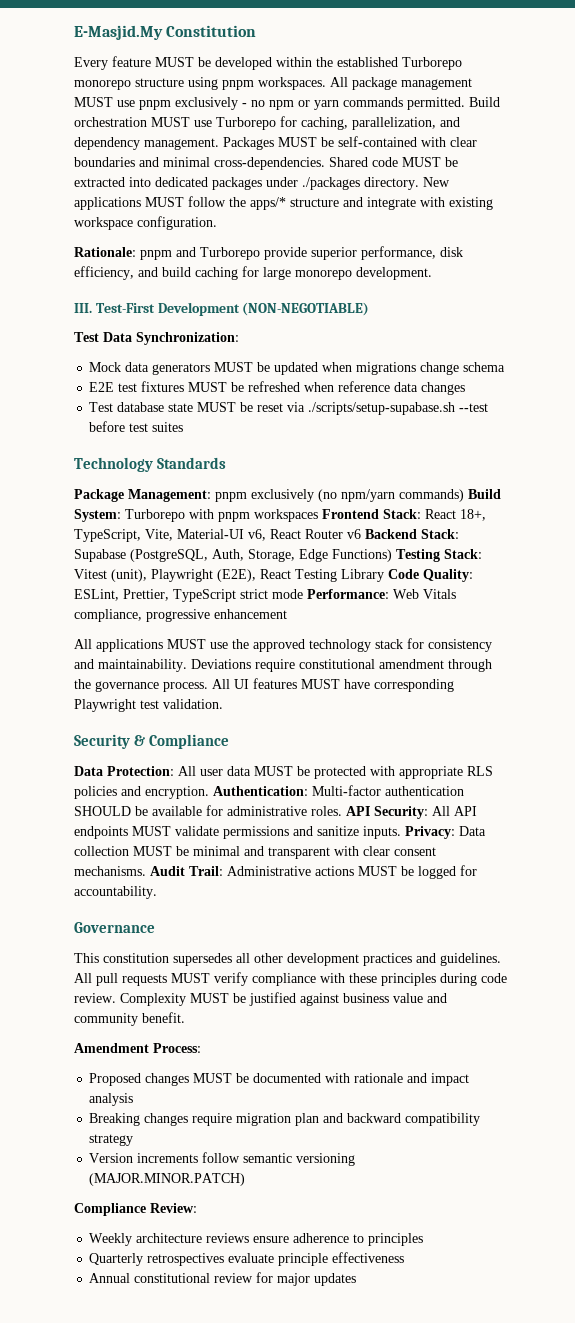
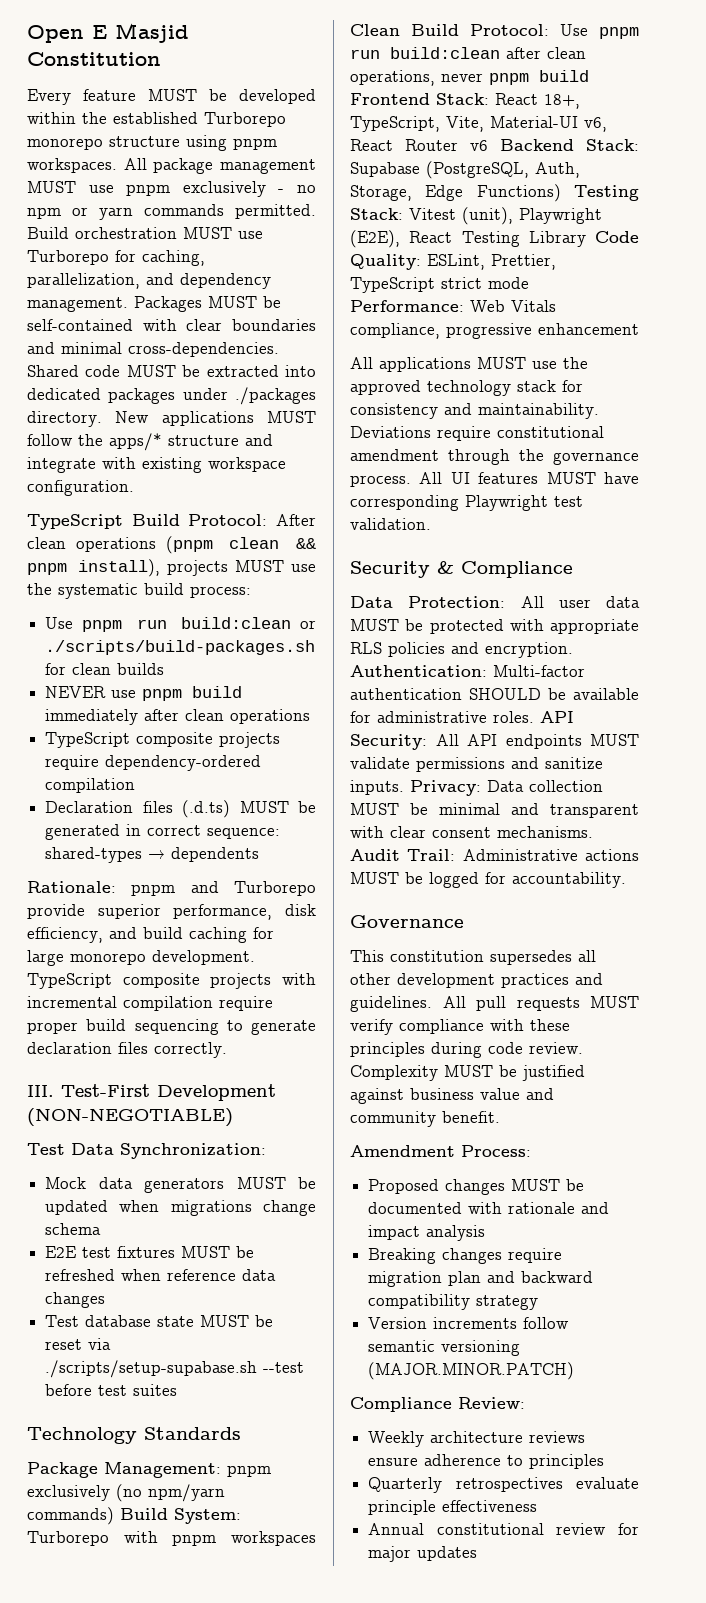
- E-Masjid.My Constitution
+ Open E Masjid Constitution
+ TypeScript Build Protocol: After clean operations (pnpm clean && pnpm install), projects MUST use the systematic build process:
+ Use pnpm run build:clean or ./scripts/build-packages.sh for clean builds
+ NEVER use pnpm build immediately after clean operations
+ TypeScript composite projects require dependency-ordered compilation
+ Declaration files (.d.ts) MUST be generated in correct sequence: shared-types → dependents
+ TypeScript composite projects with incremental compilation require proper build sequencing to generate declaration files correctly.
- Package Management: pnpm exclusively (no npm/yarn commands) Build System: Turborepo with pnpm workspaces Frontend Stack: React 18+, TypeScript, Vite, Material-UI v6, React Router v6 Backend Stack: Supabase (PostgreSQL, Auth, Storage, Edge Functions) Testing Stack: Vitest (unit), Playwright (E2E), React Testing Library Code Quality: ESLint, Prettier, TypeScript strict mode Performance: Web Vitals compliance, progressive enhancement
+ Package Management: pnpm exclusively (no npm/yarn commands) Build System: Turborepo with pnpm workspaces Clean Build Protocol: Use pnpm run build:clean after clean operations, never pnpm build Frontend Stack: React 18+, TypeScript, Vite, Material-UI v6, React Router v6 Backend Stack: Supabase (PostgreSQL, Auth, Storage, Edge Functions) Testing Stack: Vitest (unit), Playwright (E2E), React Testing Library Code Quality: ESLint, Prettier, TypeScript strict mode Performance: Web Vitals compliance, progressive enhancement

